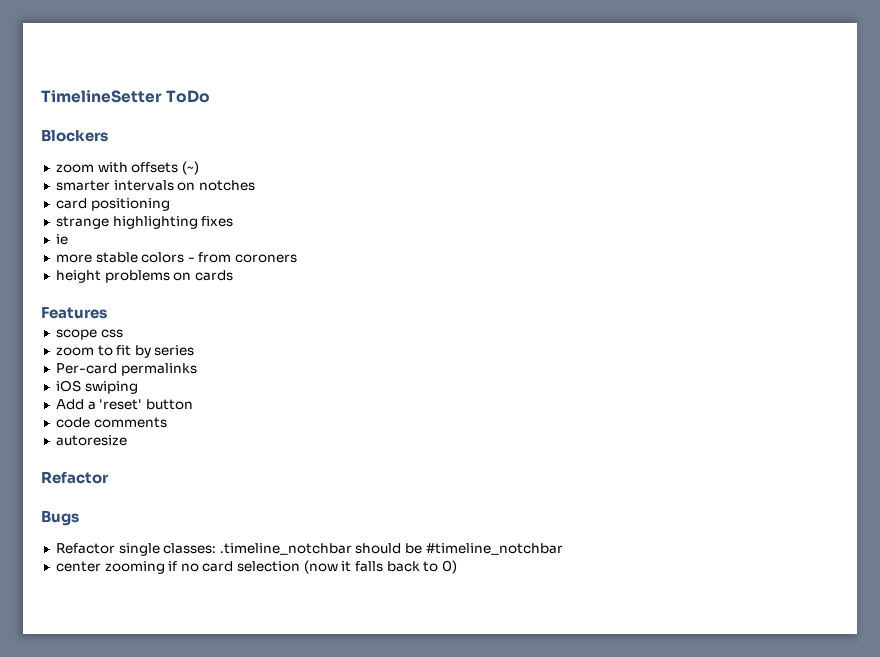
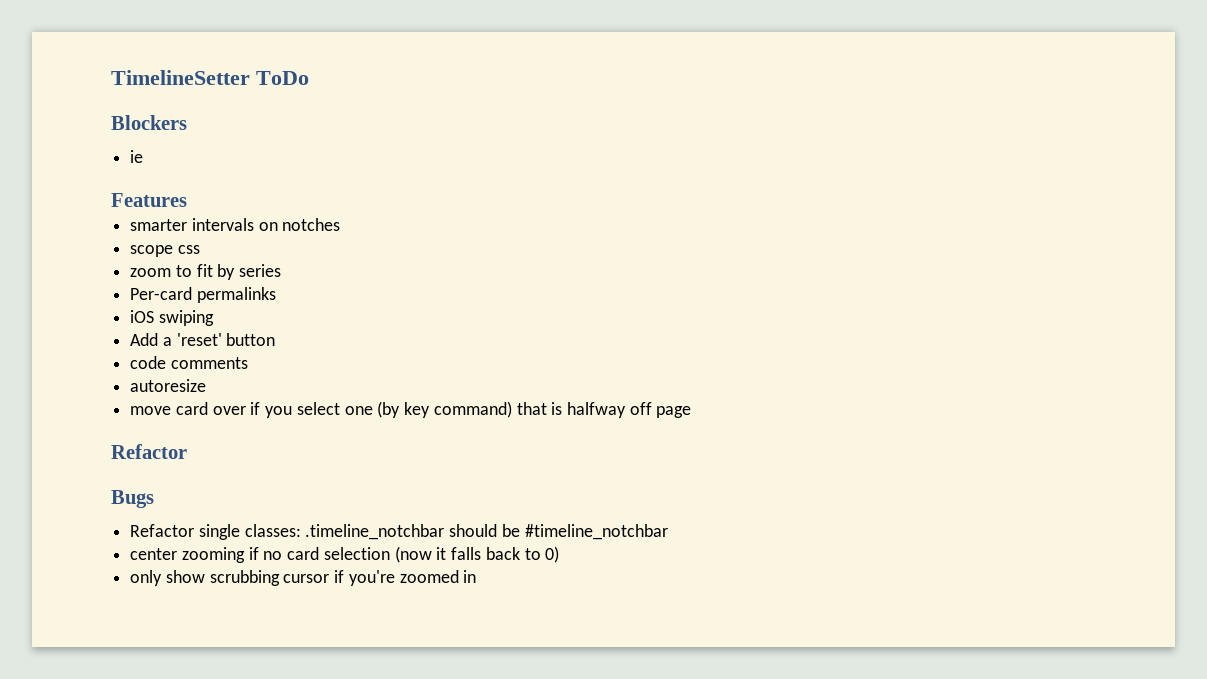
- zoom with offsets (~)
+ ie
+ Features
- card positioning
- strange highlighting fixes
- ie
- more stable colors - from coroners
- height problems on cards
- Features
+ move card over if you select one (by key command) that is halfway off page
+ only show scrubbing cursor if you're zoomed in

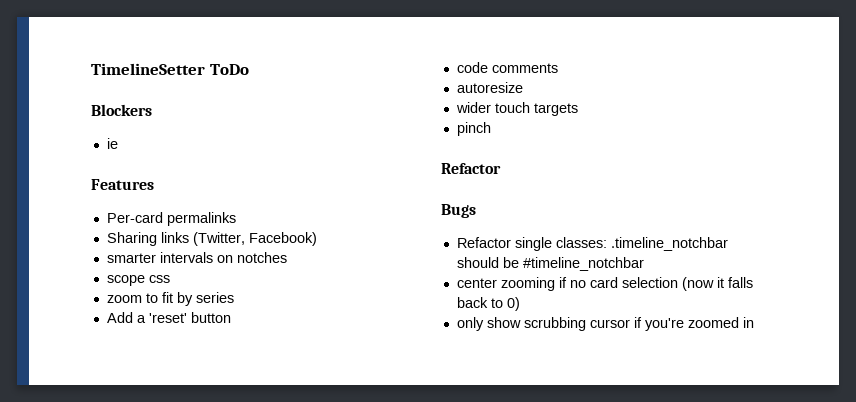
+ Per-card permalinks
+ Sharing links (Twitter, Facebook)
- Per-card permalinks
- iOS swiping
- move card over if you select one (by key command) that is halfway off page
+ wider touch targets
+ pinch

